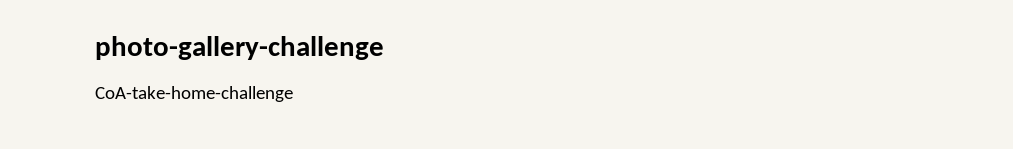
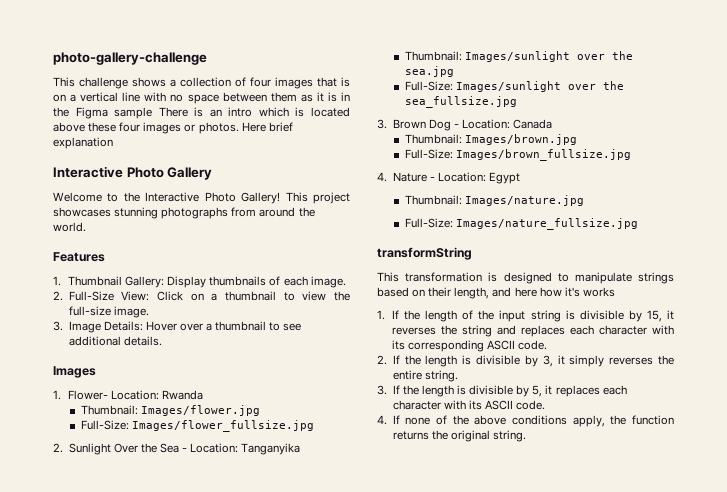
- CoA-take-home-challenge
+ This challenge shows a collection of four images that is on a vertical line with no space between them as it is in the Figma sample There is an intro which is located above these four images or photos. Here brief explanation
+ Interactive Photo Gallery
+ Welcome to the Interactive Photo Gallery! This project showcases stunning photographs from around the world.
+ Features
+ 1. Thumbnail Gallery: Display thumbnails of each image.
+ 2. Full-Size View: Click on a thumbnail to view the full-size image.
+ 3. Image Details: Hover over a thumbnail to see additional details.
+ Images
+ 1. Flower- Location: Rwanda
+ Thumbnail: Images/flower.jpg
+ Full-Size: Images/flower_fullsize.jpg
+ 2. Sunlight Over the Sea - Location: Tanganyika
+ Thumbnail: Images/sunlight over the sea.jpg
+ Full-Size: Images/sunlight over the sea_fullsize.jpg
+ 3. Brown Dog - Location: Canada
+ Thumbnail: Images/brown.jpg
+ Full-Size: Images/brown_fullsize.jpg
+ 4. Nature - Location: Egypt
+ Thumbnail: Images/nature.jpg
+ Full-Size: Images/nature_fullsize.jpg
+ transformString
+ This transformation is designed to manipulate strings based on their length, and here how it's works
+ 1. If the length of the input string is divisible by 15, it reverses the string and replaces each character with its corresponding ASCII code.
+ 2. If the length is divisible by 3, it simply reverses the entire string.
+ 3. If the length is divisible by 5, it replaces each character with its ASCII code.
+ 4. If none of the above conditions apply, the function returns the original string.

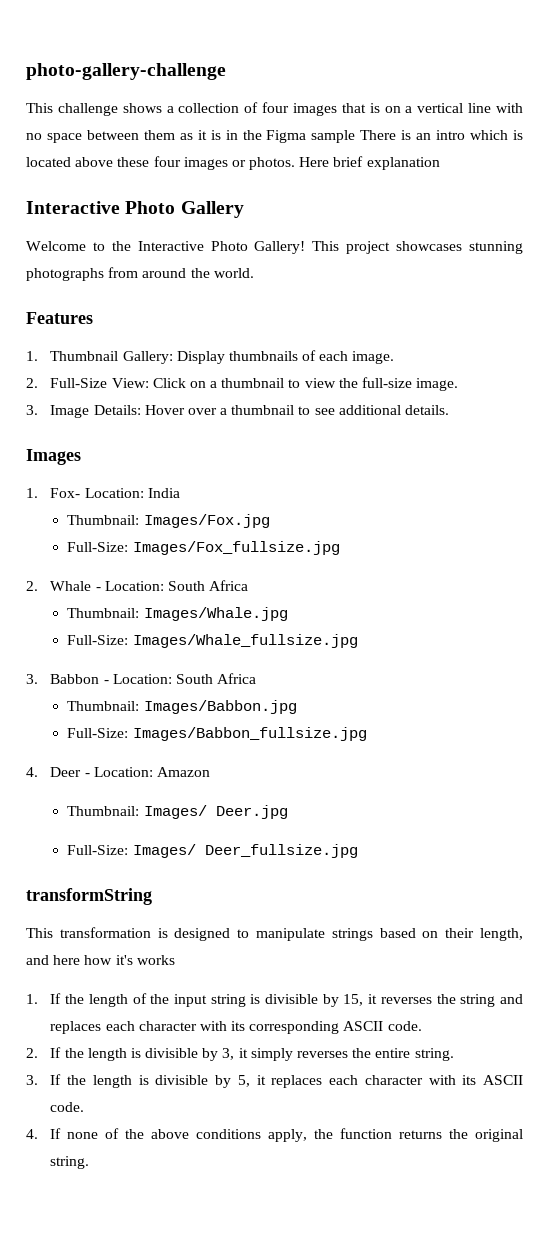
- 1. Flower- Location: Rwanda
- Thumbnail: Images/flower.jpg
- Full-Size: Images/flower_fullsize.jpg
- 2. Sunlight Over the Sea - Location: Tanganyika
- Thumbnail: Images/sunlight over the sea.jpg
- Full-Size: Images/sunlight over the sea_fullsize.jpg
- 3. Brown Dog - Location: Canada
- Thumbnail: Images/brown.jpg
- Full-Size: Images/brown_fullsize.jpg
- 4. Nature - Location: Egypt
- Thumbnail: Images/nature.jpg
- Full-Size: Images/nature_fullsize.jpg
+ 1. Fox- Location: India
+ Thumbnail: Images/Fox.jpg
+ Full-Size: Images/Fox_fullsize.jpg
+ 2. Whale - Location: South Africa
+ Thumbnail: Images/Whale.jpg
+ Full-Size: Images/Whale_fullsize.jpg
+ 3. Babbon - Location: South Africa
+ Thumbnail: Images/Babbon.jpg
+ Full-Size: Images/Babbon_fullsize.jpg
+ 4. Deer - Location: Amazon
+ Thumbnail: Images/ Deer.jpg
+ Full-Size: Images/ Deer_fullsize.jpg

